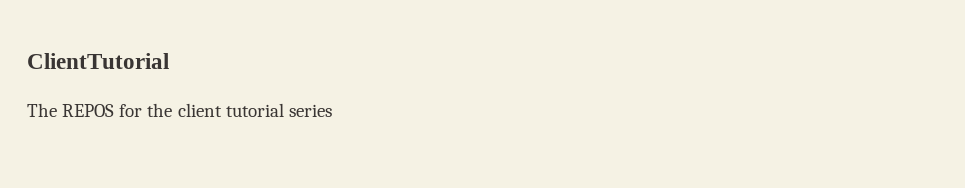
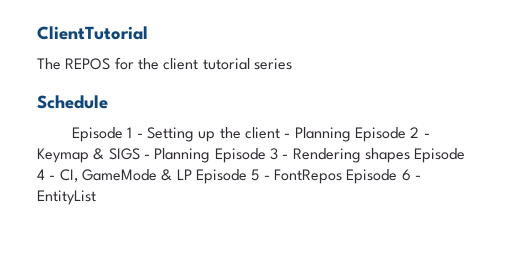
+ Schedule
+ Episode 1 - Setting up the client - Planning Episode 2 - Keymap & SIGS - Planning Episode 3 - Rendering shapes Episode 4 - CI, GameMode & LP Episode 5 - FontRepos Episode 6 - EntityList

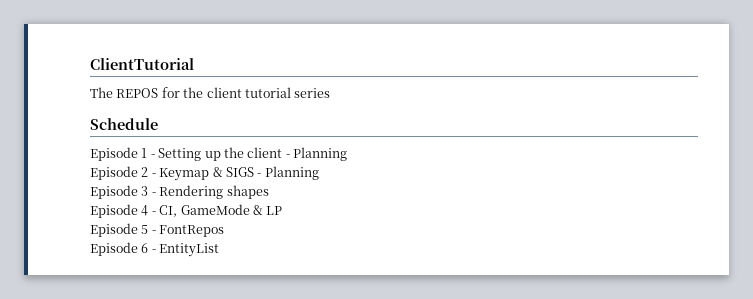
- Episode 1 - Setting up the client - Planning Episode 2 - Keymap & SIGS - Planning Episode 3 - Rendering shapes Episode 4 - CI, GameMode & LP Episode 5 - FontRepos Episode 6 - EntityList
+ Episode 1 - Setting up the client - Planning
+ Episode 2 - Keymap & SIGS - Planning
+ Episode 3 - Rendering shapes
+ Episode 4 - CI, GameMode & LP
+ Episode 5 - FontRepos
+ Episode 6 - EntityList

